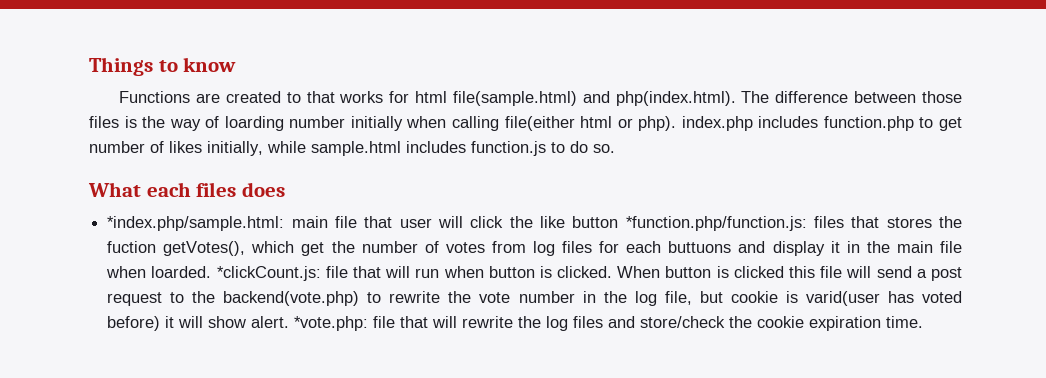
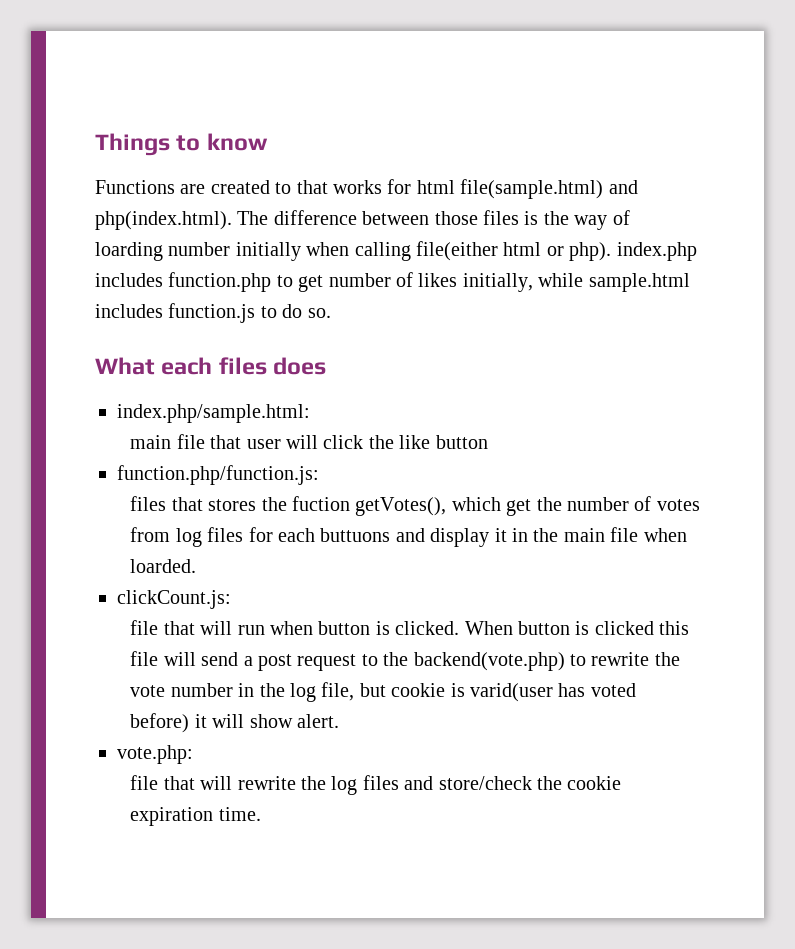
- *index.php/sample.html: main file that user will click the like button *function.php/function.js: files that stores the fuction getVotes(), which get the number of votes from log files for each buttuons and display it in the main file when loarded. *clickCount.js: file that will run when button is clicked.
+ index.php/sample.html:
+ main file that user will click the like button
+ function.php/function.js:
+ files that stores the fuction getVotes(), which get the number of votes from log files for each buttuons and display it in the main file when loarded.
+ clickCount.js:
+ file that will run when button is clicked.
- When button is clicked this file will send a post request to the backend(vote.php) to rewrite the vote number in the log file, but cookie is varid(user has voted before) it will show alert. *vote.php: file that will rewrite the log files and store/check the cookie expiration time.
+ When button is clicked this file will send a post request to the backend(vote.php) to rewrite the vote number in the log file, but cookie is varid(user has voted before) it will show alert.
+ vote.php:
+ file that will rewrite the log files and store/check the cookie expiration time.

